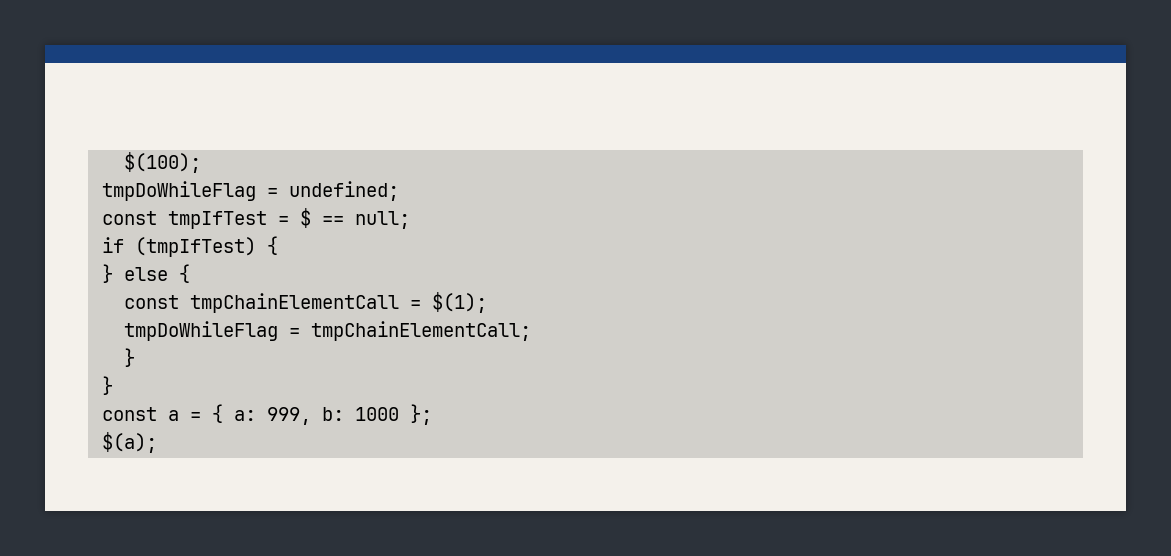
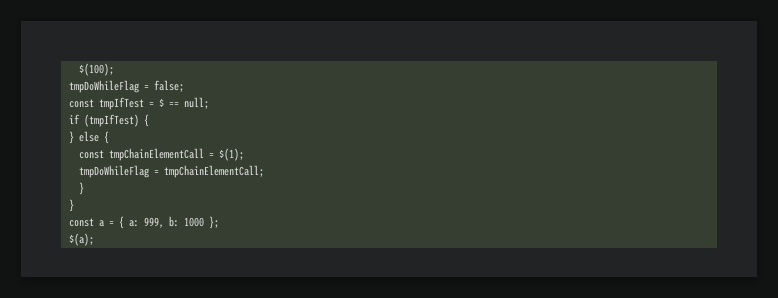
- tmpDoWhileFlag = undefined;
+ tmpDoWhileFlag = false;

